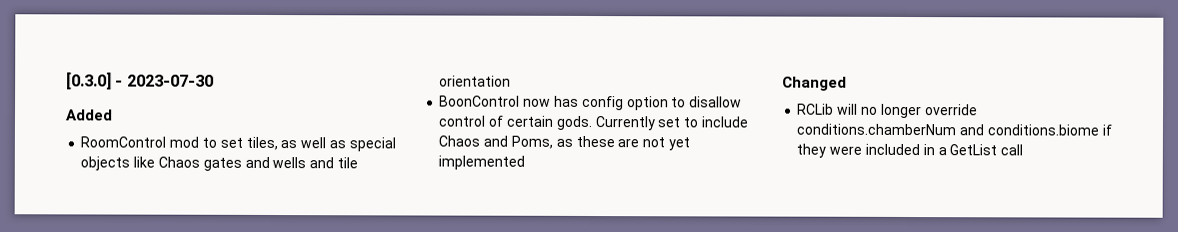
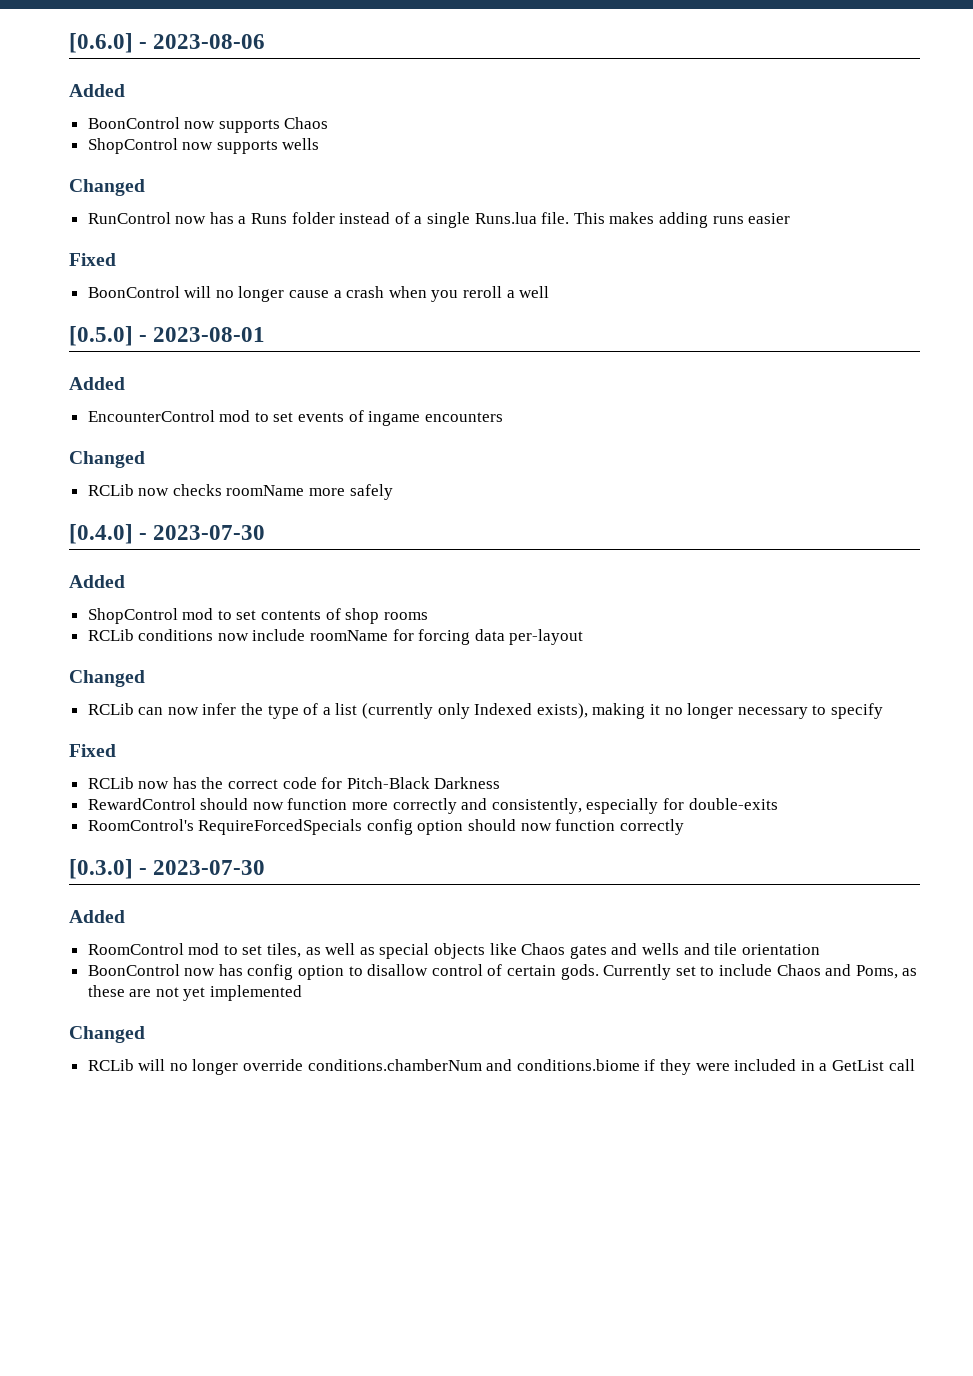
+ [0.6.0] - 2023-08-06
+ Added
+ BoonControl now supports Chaos
+ ShopControl now supports wells
+ Changed
+ RunControl now has a Runs folder instead of a single Runs.lua file. This makes adding runs easier
+ Fixed
+ BoonControl will no longer cause a crash when you reroll a well
+ [0.5.0] - 2023-08-01
+ Added
+ EncounterControl mod to set events of ingame encounters
+ Changed
+ RCLib now checks roomName more safely
+ [0.4.0] - 2023-07-30
+ Added
+ ShopControl mod to set contents of shop rooms
+ RCLib conditions now include roomName for forcing data per-layout
+ Changed
+ RCLib can now infer the type of a list (currently only Indexed exists), making it no longer necessary to specify
+ Fixed
+ RCLib now has the correct code for Pitch-Black Darkness
+ RewardControl should now function more correctly and consistently, especially for double-exits
+ RoomControl's RequireForcedSpecials config option should now function correctly

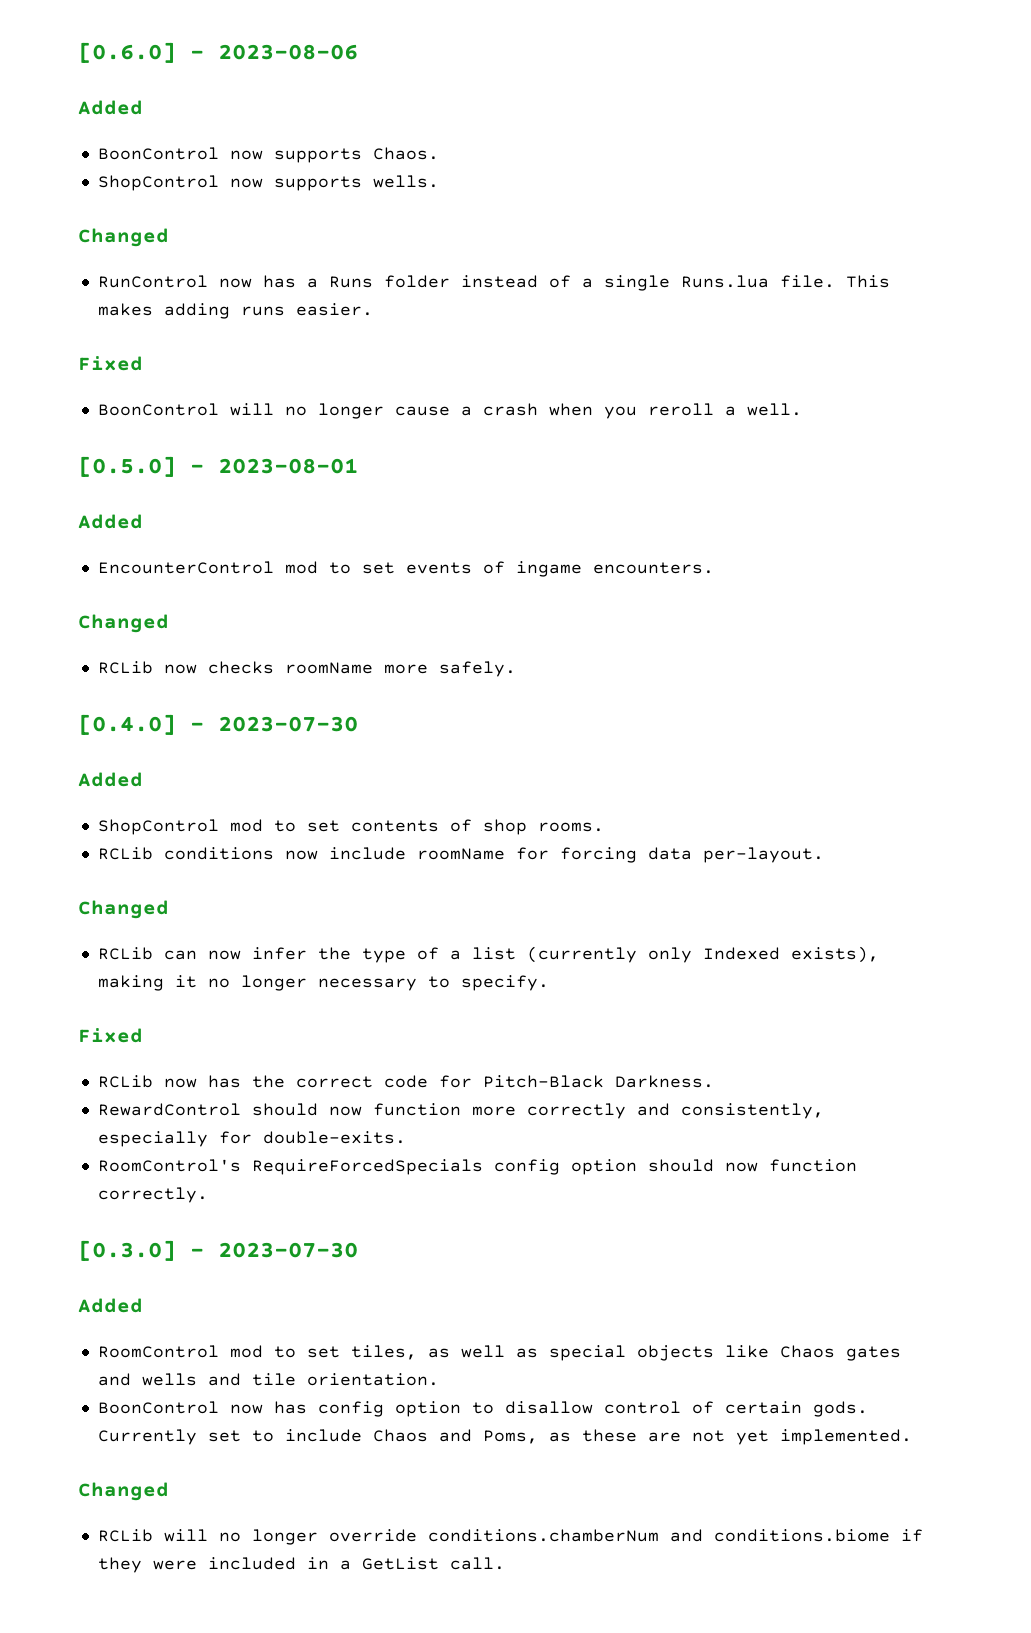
- BoonControl now supports Chaos
+ BoonControl now supports Chaos.
- ShopControl now supports wells
+ ShopControl now supports wells.
- This makes adding runs easier
+ This makes adding runs easier.
- BoonControl will no longer cause a crash when you reroll a well
+ BoonControl will no longer cause a crash when you reroll a well.
- EncounterControl mod to set events of ingame encounters
+ EncounterControl mod to set events of ingame encounters.
- RCLib now checks roomName more safely
+ RCLib now checks roomName more safely.
- ShopControl mod to set contents of shop rooms
+ ShopControl mod to set contents of shop rooms.
- RCLib conditions now include roomName for forcing data per-layout
+ RCLib conditions now include roomName for forcing data per-layout.
- RCLib can now infer the type of a list (currently only Indexed exists), making it no longer necessary to specify
+ RCLib can now infer the type of a list (currently only Indexed exists), making it no longer necessary to specify.
- RCLib now has the correct code for Pitch-Black Darkness
+ RCLib now has the correct code for Pitch-Black Darkness.
- RewardControl should now function more correctly and consistently, especially for double-exits
+ RewardControl should now function more correctly and consistently, especially for double-exits.
- RoomControl's RequireForcedSpecials config option should now function correctly
+ RoomControl's RequireForcedSpecials config option should now function correctly.
- RoomControl mod to set tiles, as well as special objects like Chaos gates and wells and tile orientation
+ RoomControl mod to set tiles, as well as special objects like Chaos gates and wells and tile orientation.
- Currently set to include Chaos and Poms, as these are not yet implemented
+ Currently set to include Chaos and Poms, as these are not yet implemented.
- RCLib will no longer override conditions.chamberNum and conditions.biome if they were included in a GetList call
+ RCLib will no longer override conditions.chamberNum and conditions.biome if they were included in a GetList call.

